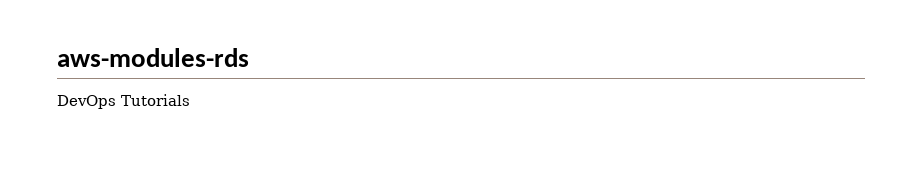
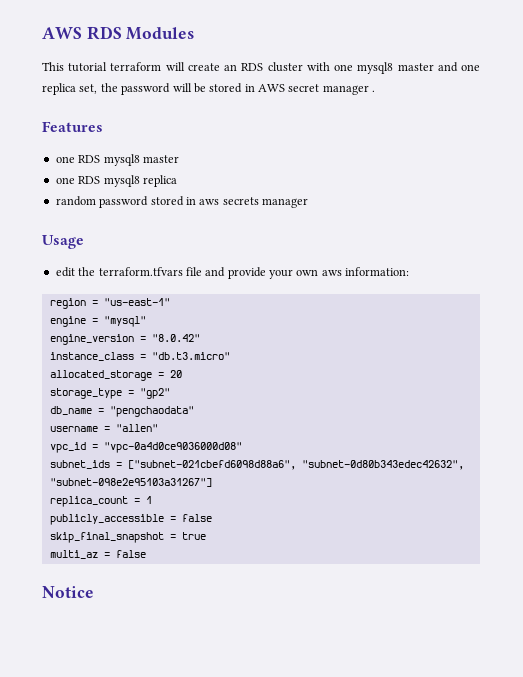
- aws-modules-rds
- DevOps Tutorials
+ AWS RDS Modules
+ This tutorial terraform will create an RDS cluster with one mysql8 master and one replica set, the password will be stored in AWS secret manager .
+ Features
+ one RDS mysql8 master
+ one RDS mysql8 replica
+ random password stored in aws secrets manager
+ Usage
+ edit the terraform.tfvars file and provide your own aws information:
+ region = "us-east-1"
+ engine = "mysql"
+ engine_version = "8.0.42"
+ instance_class = "db.t3.micro"
+ allocated_storage = 20
+ storage_type = "gp2"
+ db_name = "pengchaodata"
+ username = "allen"
+ vpc_id = "vpc-0a4d0ce9036000d08"
+ subnet_ids = ["subnet-021cbefd6098d88a6", "subnet-0d80b343edec42632", "subnet-098e2e95103a31267"]
+ replica_count = 1
+ publicly_accessible = false
+ skip_final_snapshot = true
+ multi_az = false
+ Notice

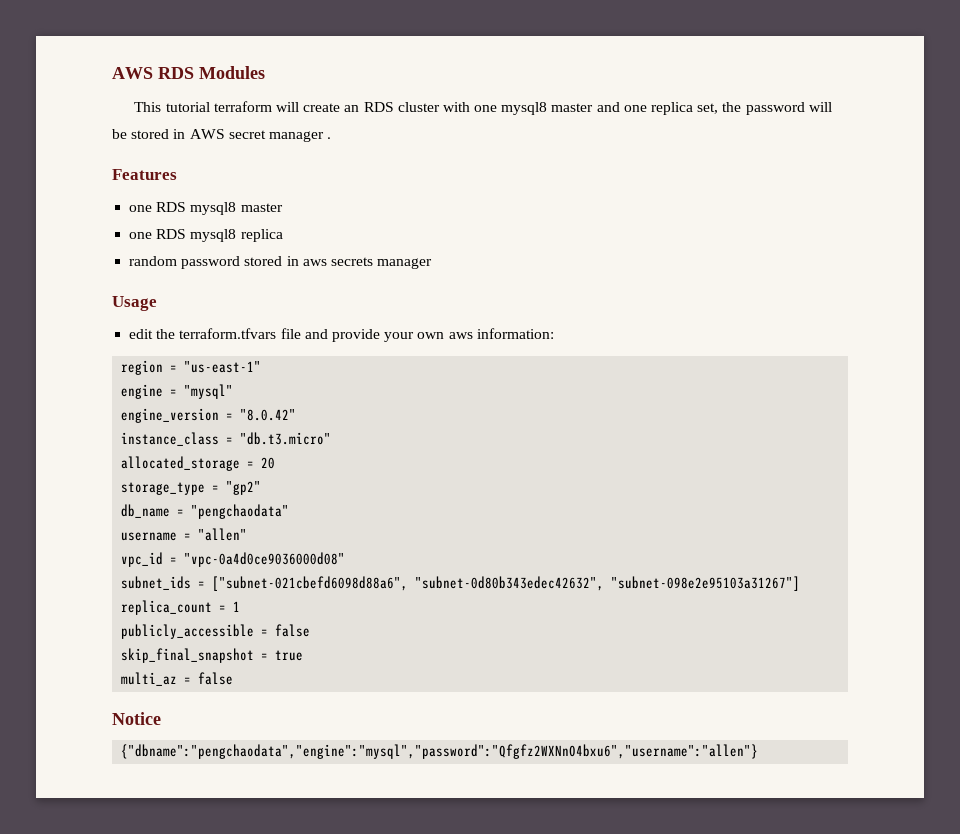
+ {"dbname":"pengchaodata","engine":"mysql","password":"Qfgfz2WXNnO4bxu6","username":"allen"}

